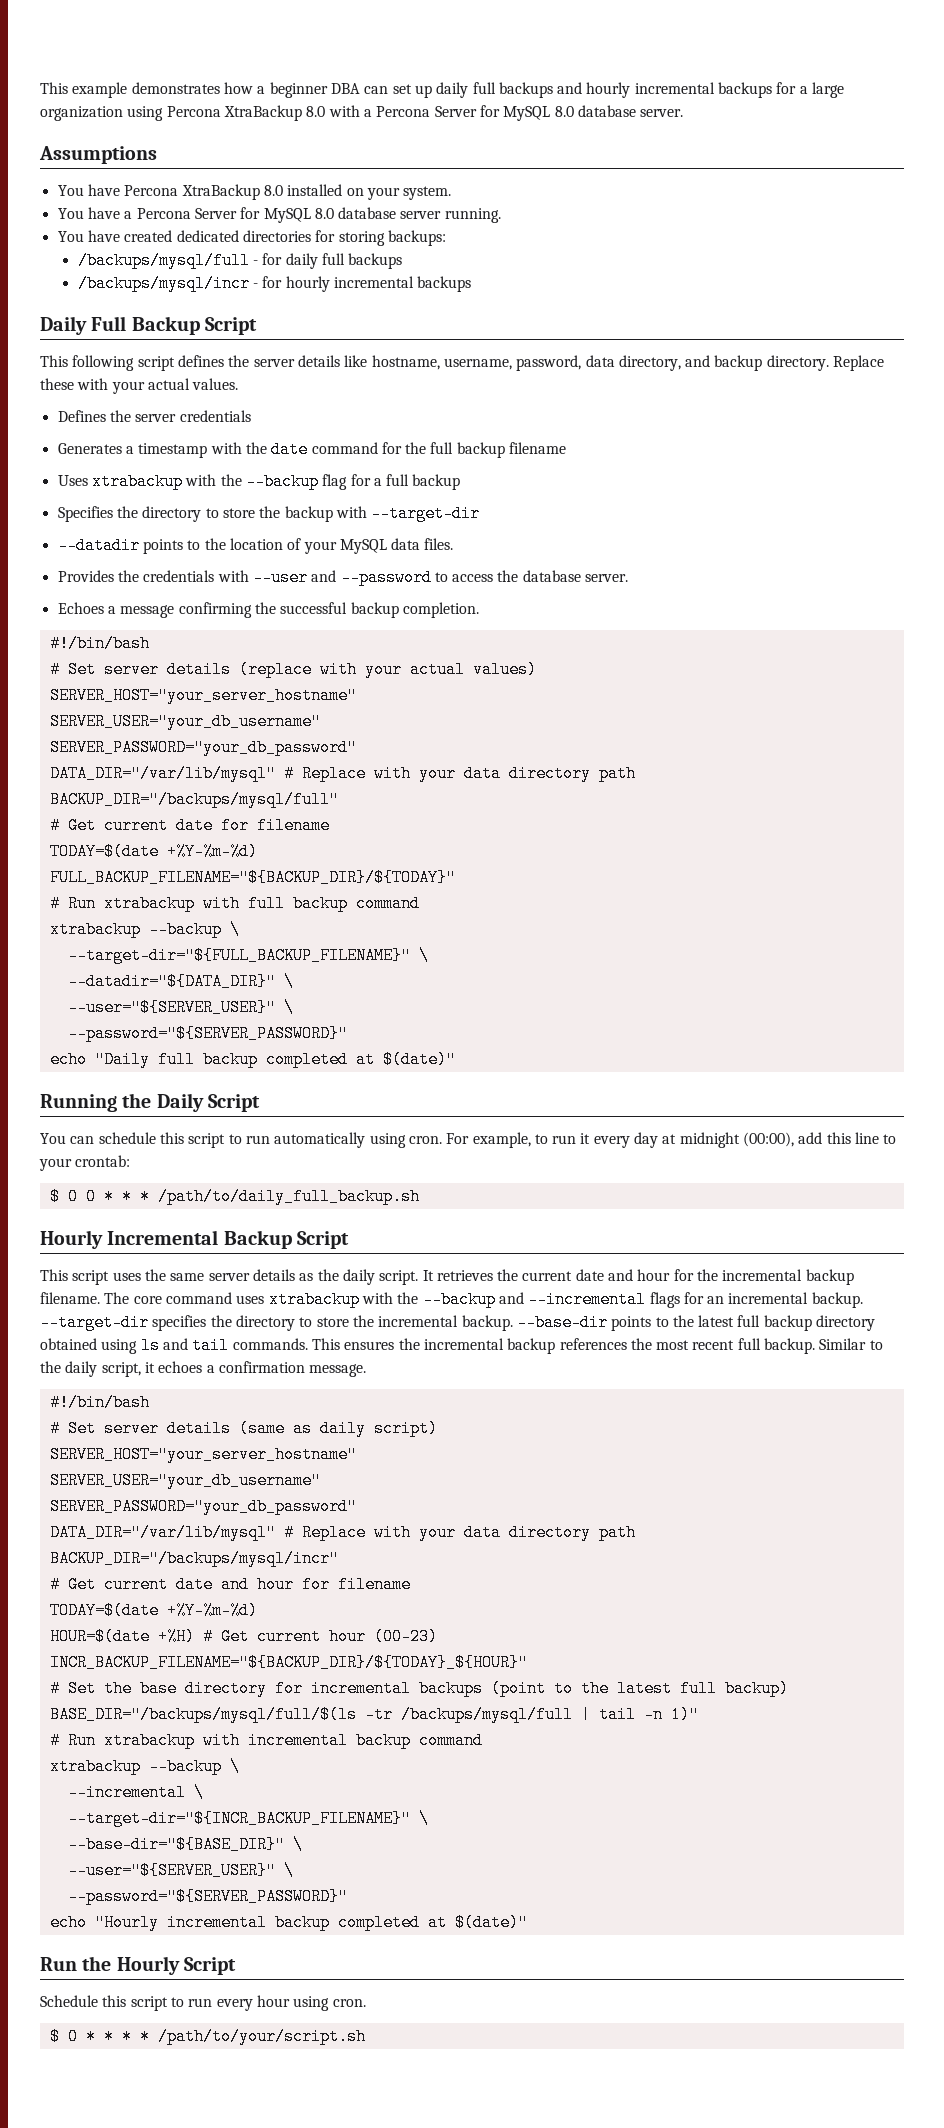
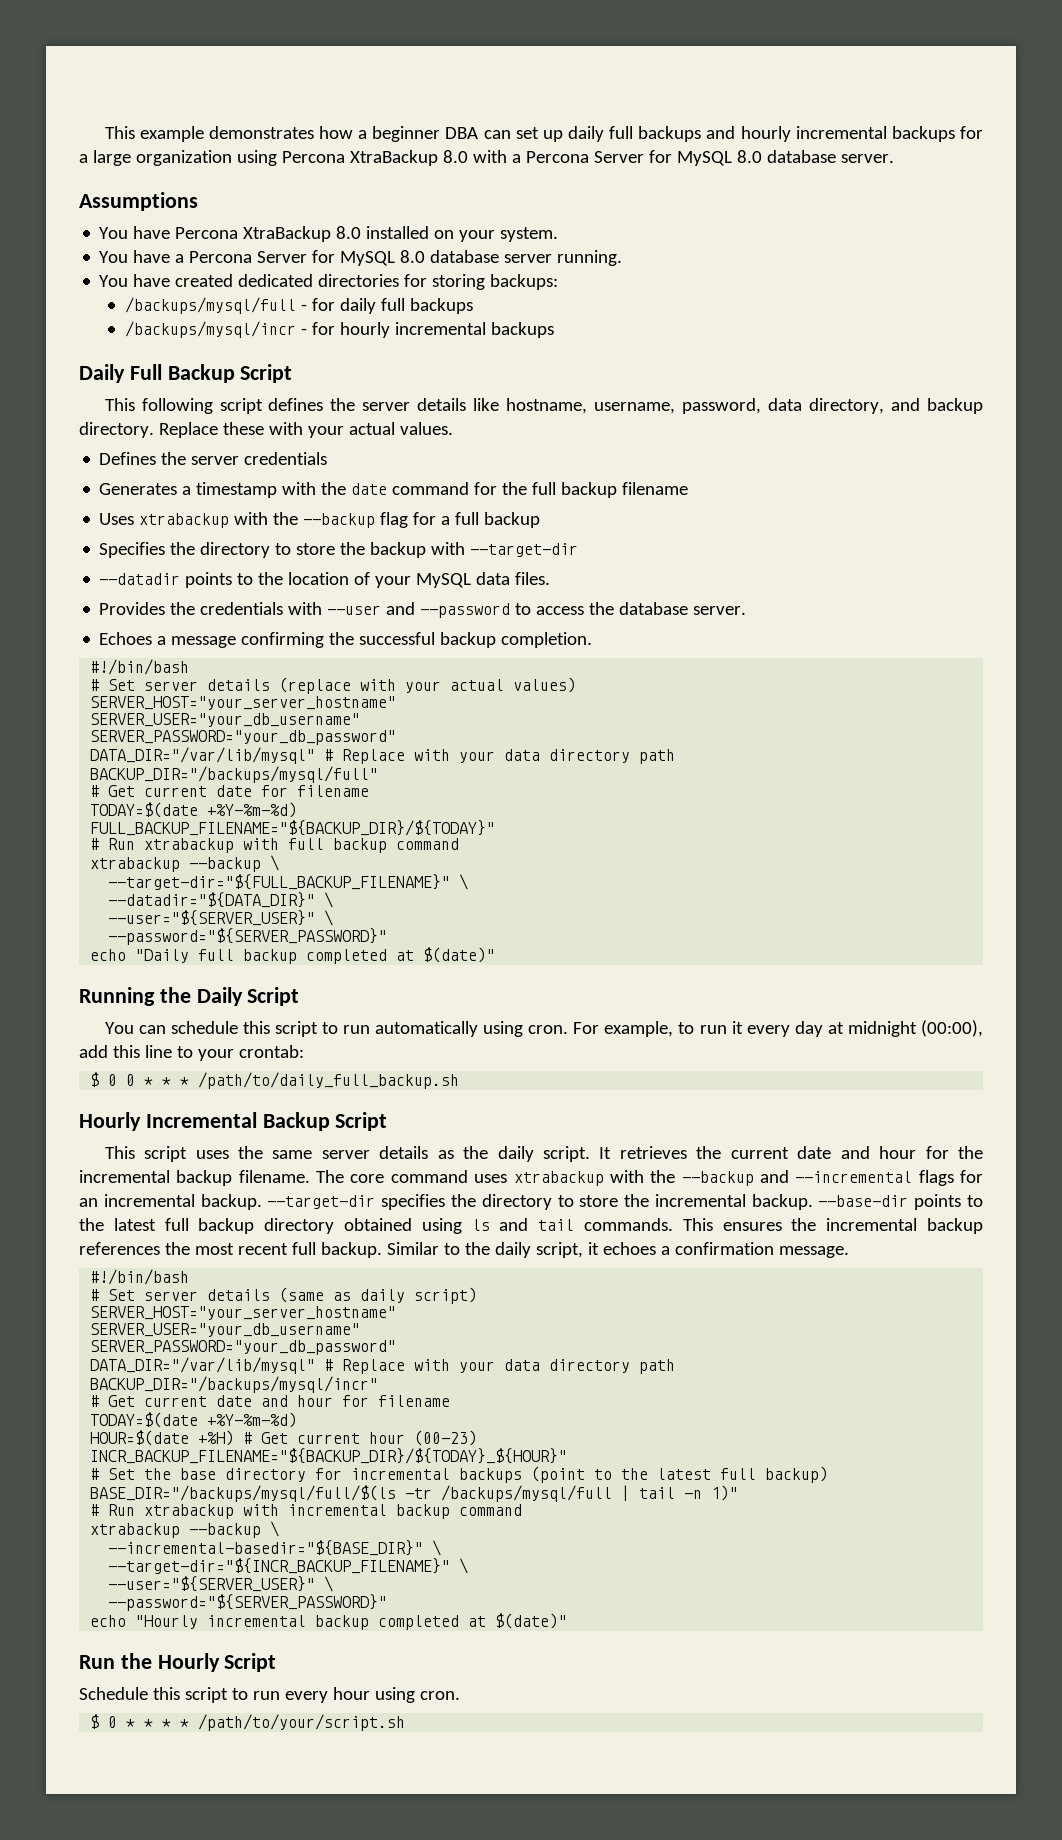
- --incremental \
+ --incremental-basedir="${BASE_DIR}" \
- --base-dir="${BASE_DIR}" \

